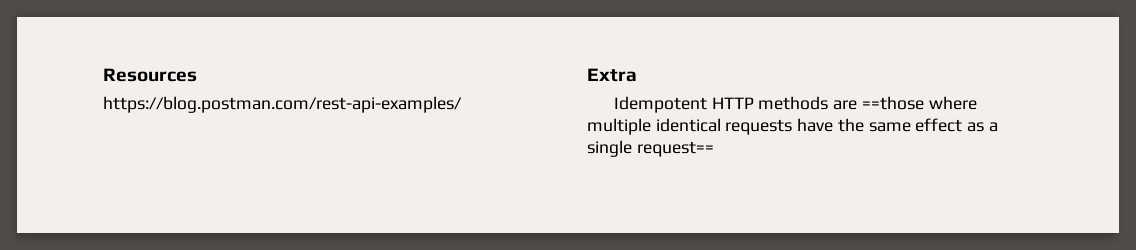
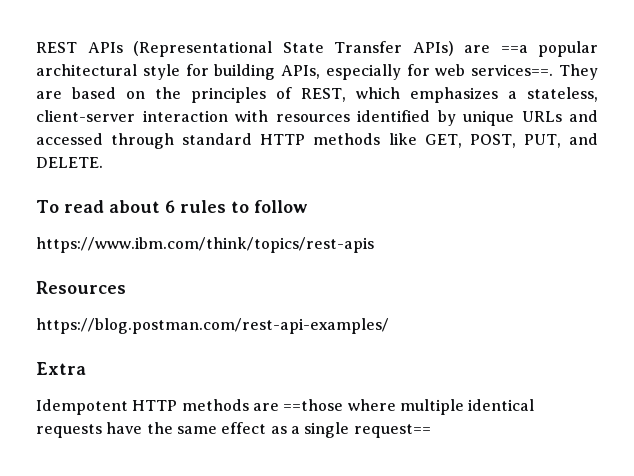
+ REST APIs (Representational State Transfer APIs) are ==a popular architectural style for building APIs, especially for web services==. They are based on the principles of REST, which emphasizes a stateless, client-server interaction with resources identified by unique URLs and accessed through standard HTTP methods like GET, POST, PUT, and DELETE.
+ To read about 6 rules to follow
+ https://www.ibm.com/think/topics/rest-apis

